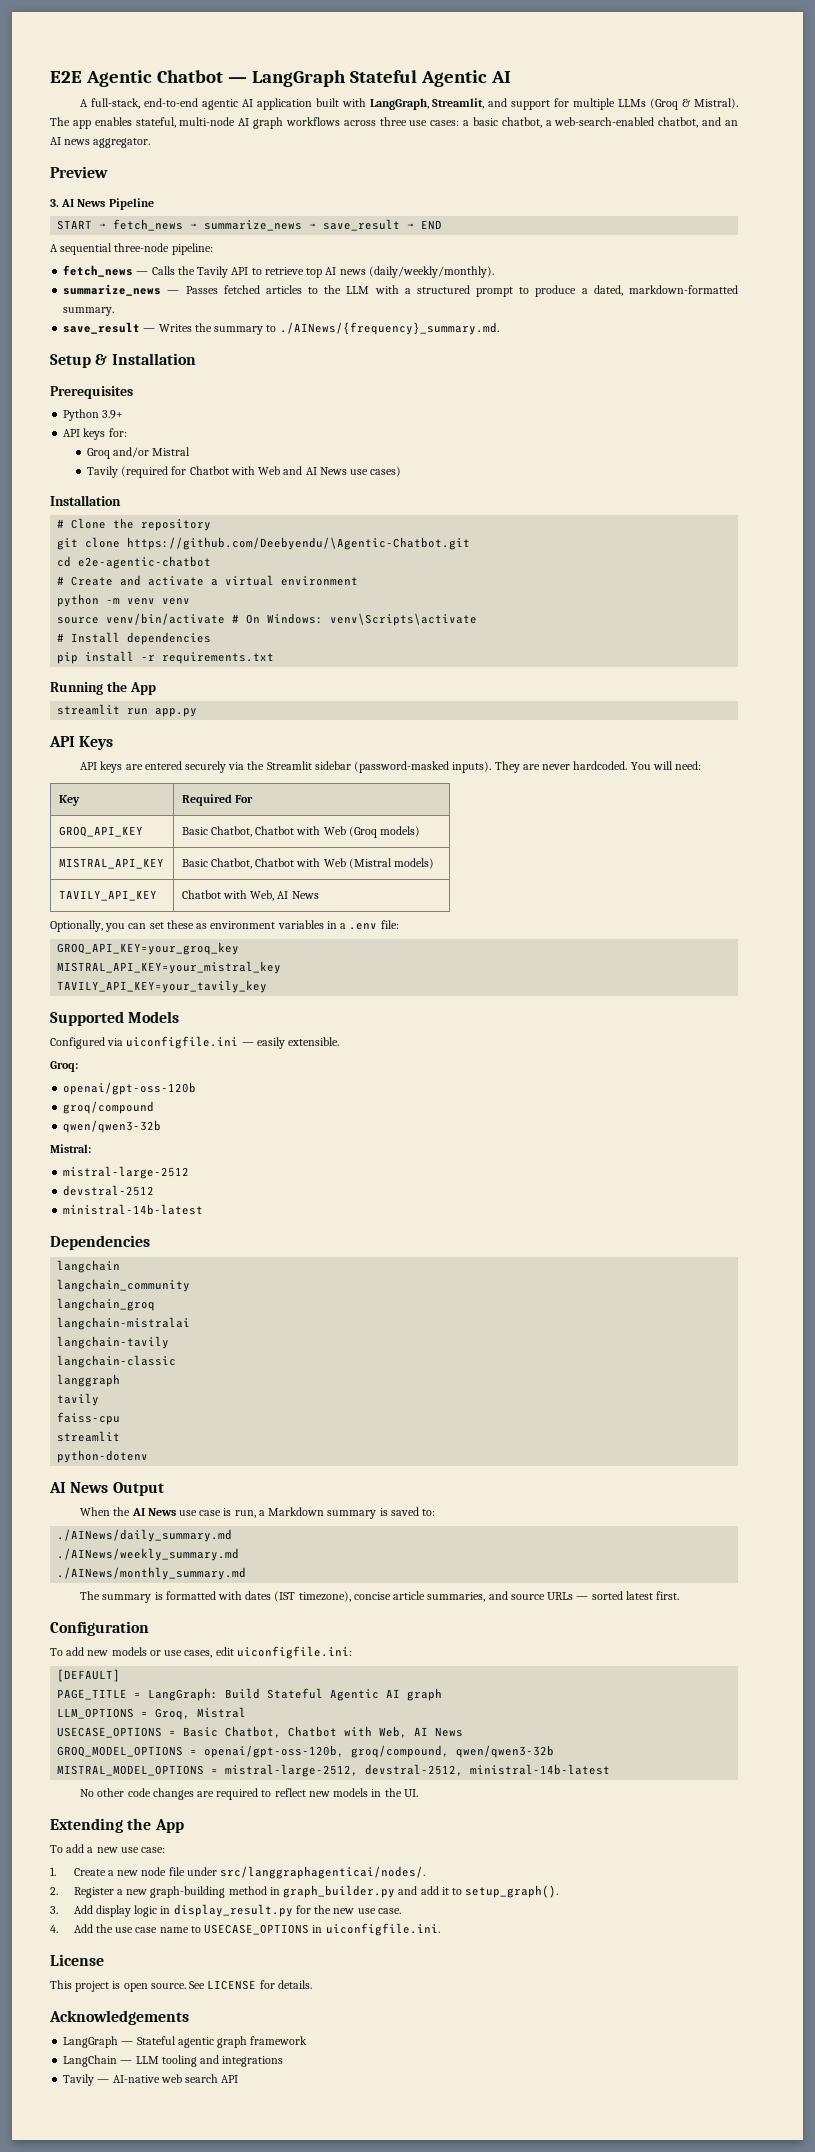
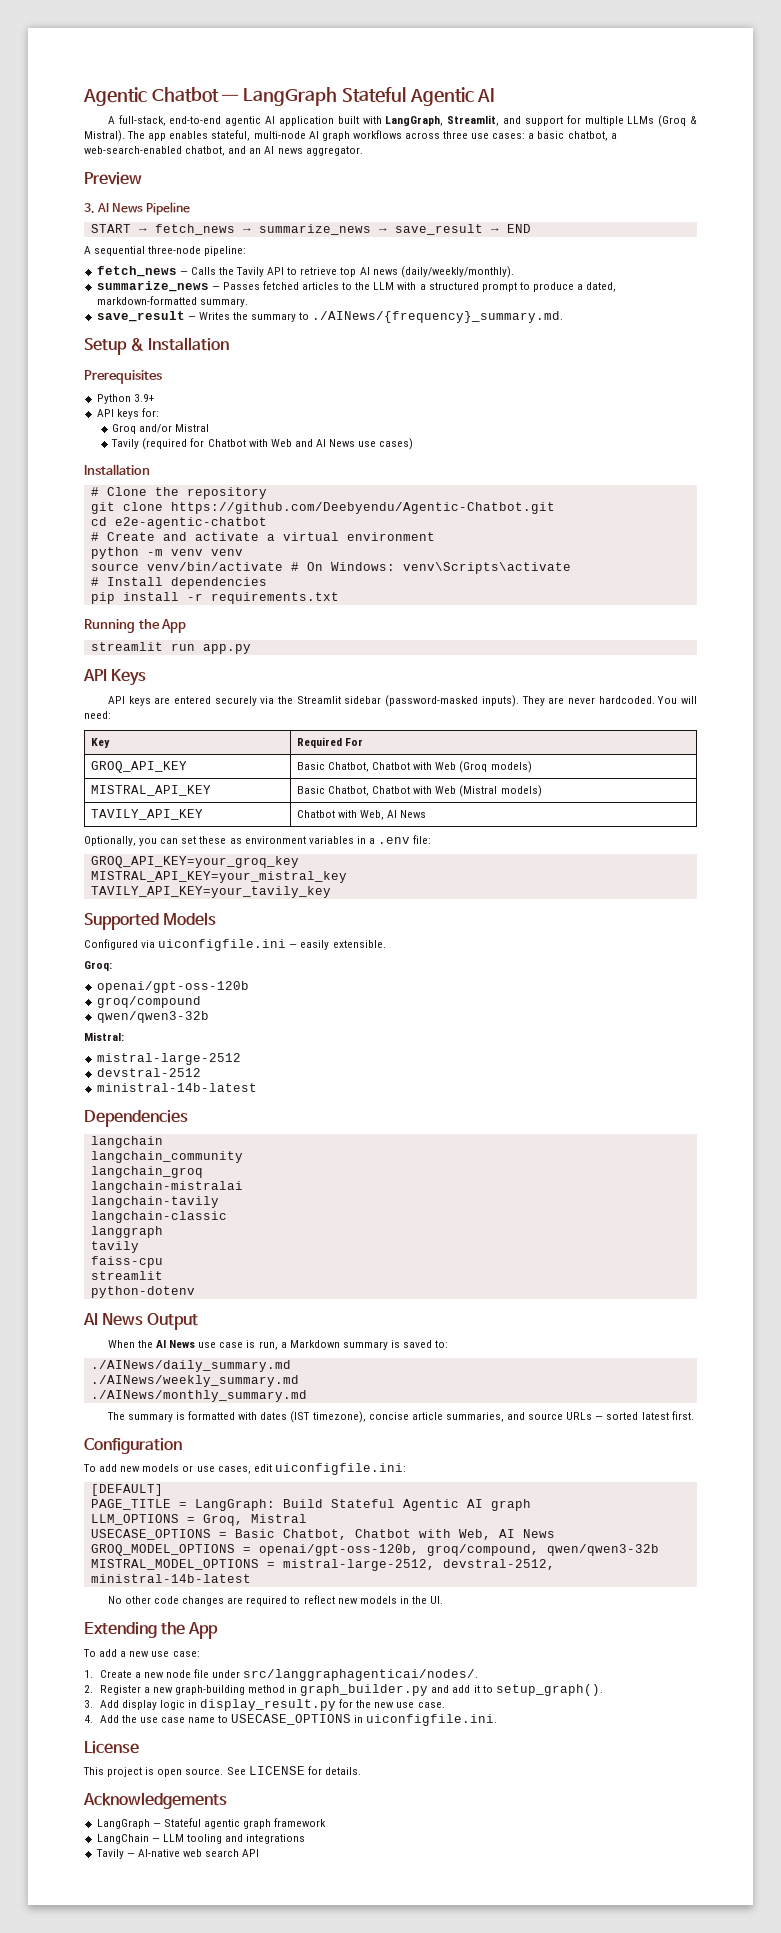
- E2E Agentic Chatbot — LangGraph Stateful Agentic AI
+ Agentic Chatbot — LangGraph Stateful Agentic AI
- git clone https://github.com/Deebyendu/\Agentic-Chatbot.git
+ git clone https://github.com/Deebyendu/Agentic-Chatbot.git

